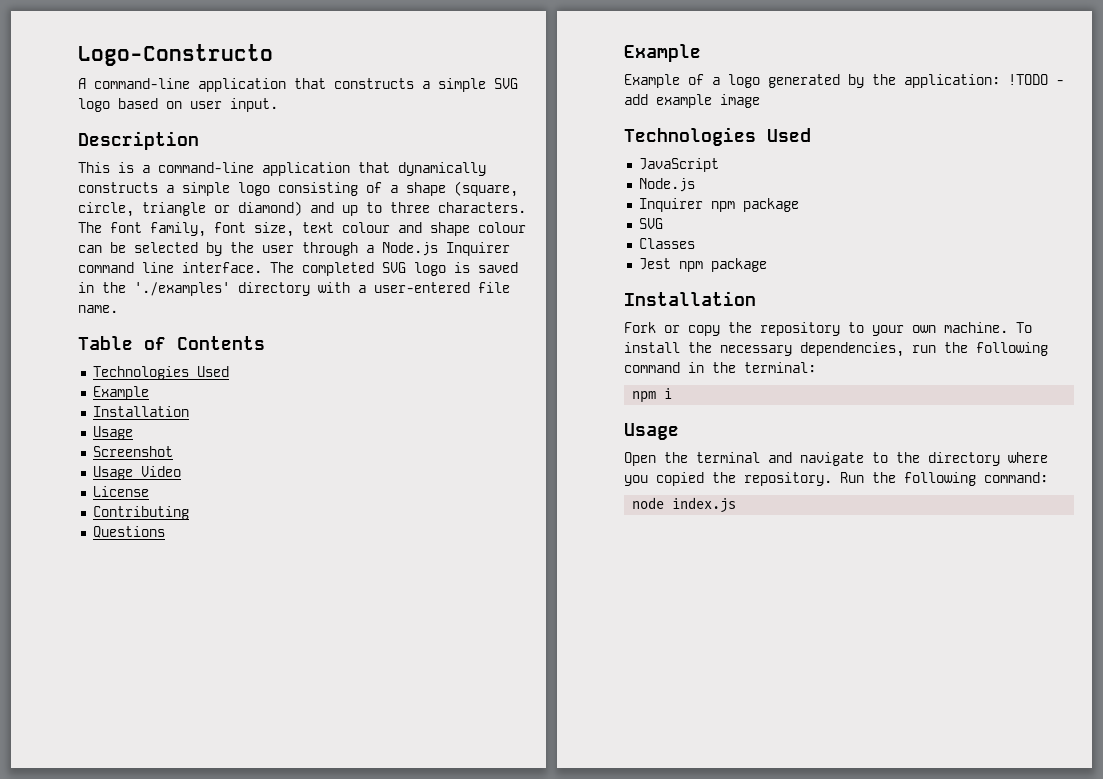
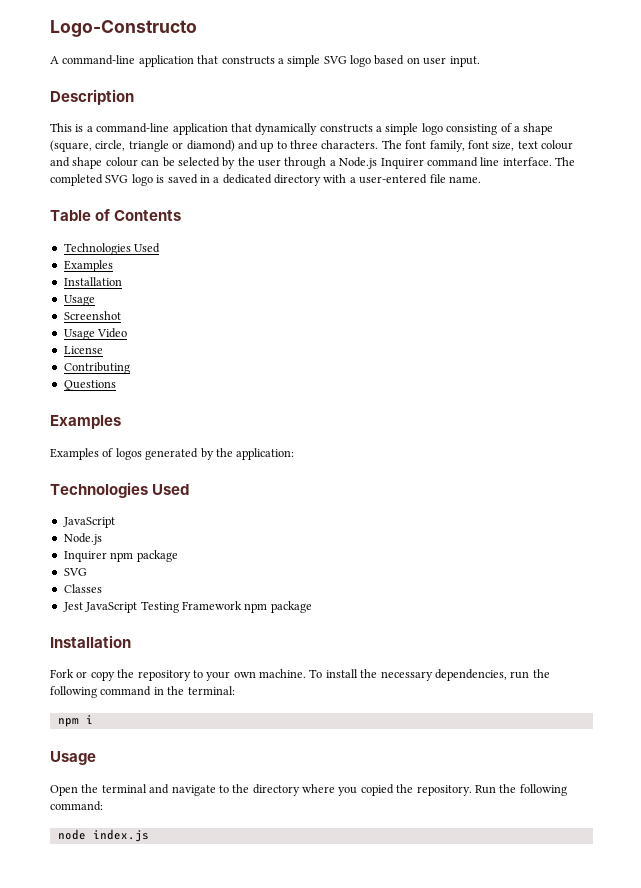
- The completed SVG logo is saved in the './examples' directory with a user-entered file name.
+ The completed SVG logo is saved in a dedicated directory with a user-entered file name.
  Table of Contents
  Technologies Used
- Example
+ Examples
  Questions
- Example
- Example of a logo generated by the application: !TODO - add example image
+ Examples
+ Examples of logos generated by the application:
- Jest npm package
+ Jest JavaScript Testing Framework npm package

